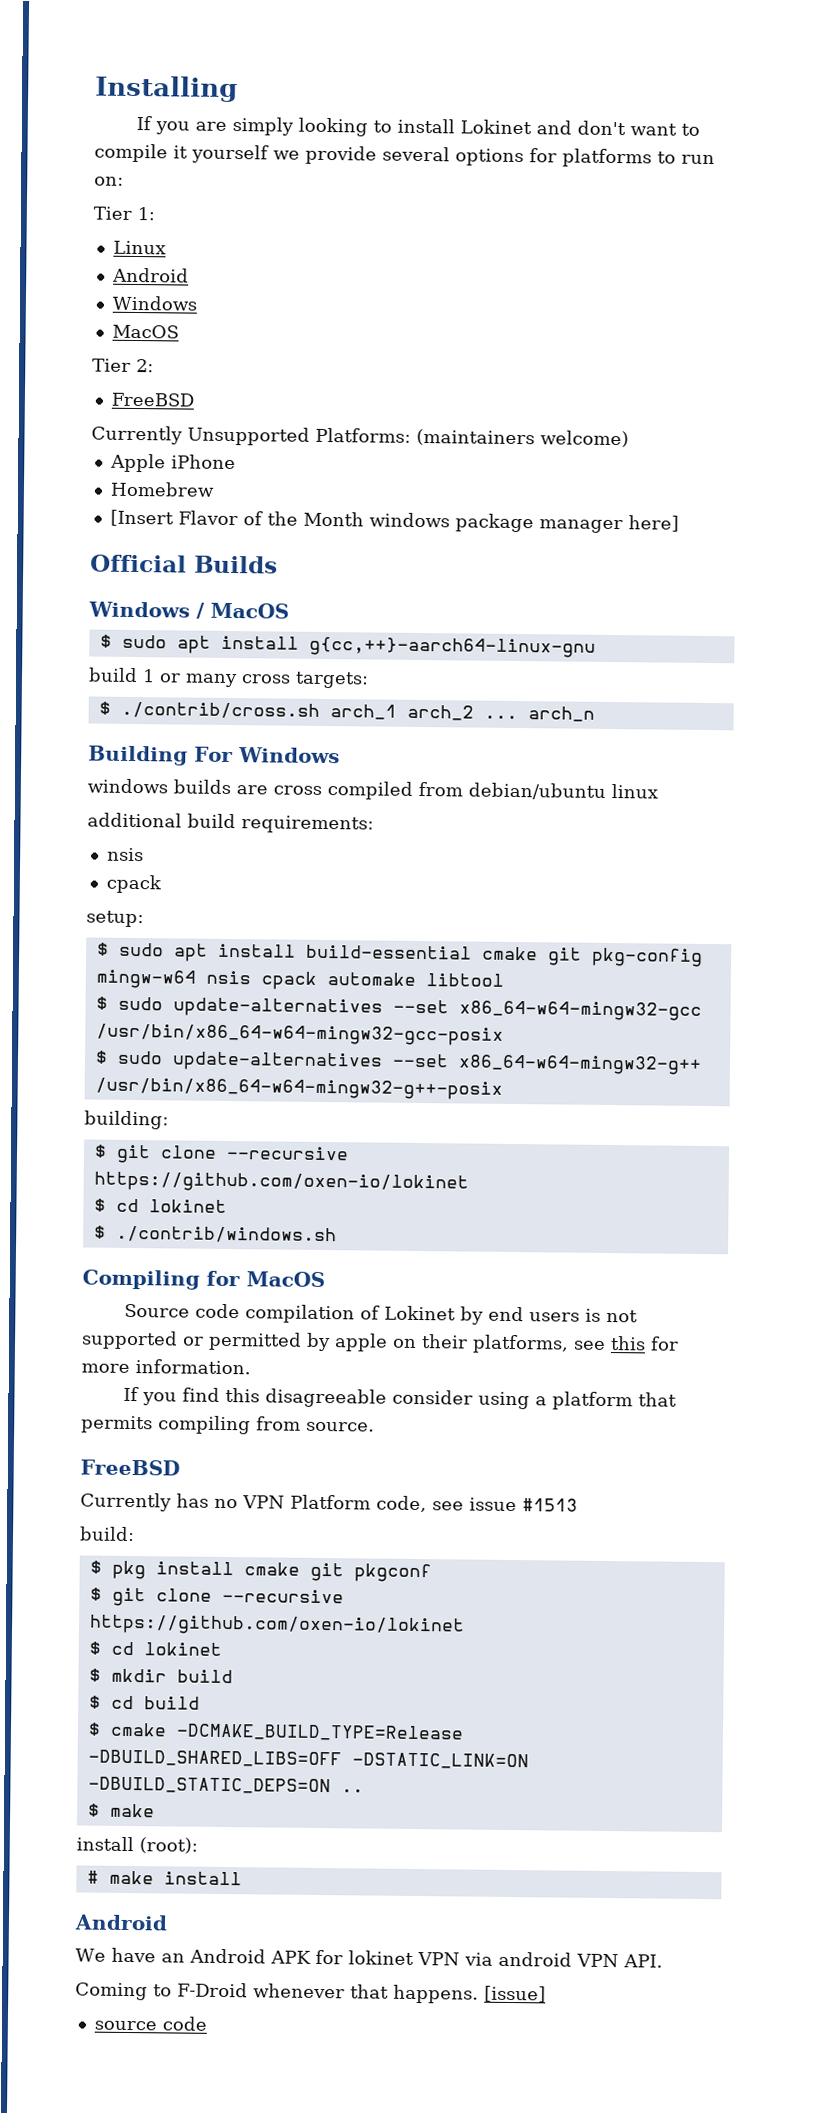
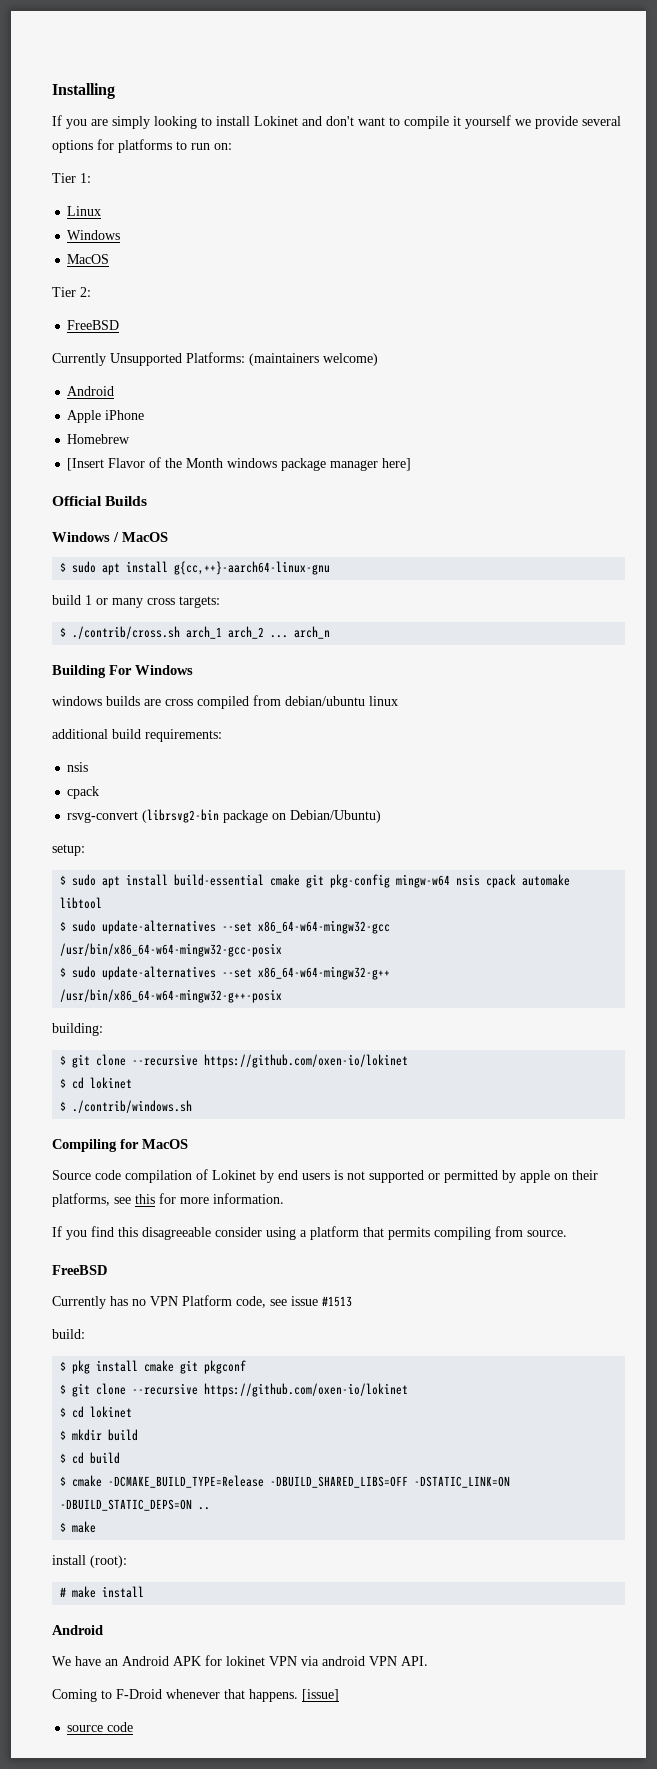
  Linux
- Android
  Currently Unsupported Platforms: (maintainers welcome)
+ Android
+ rsvg-convert (librsvg2-bin package on Debian/Ubuntu)

